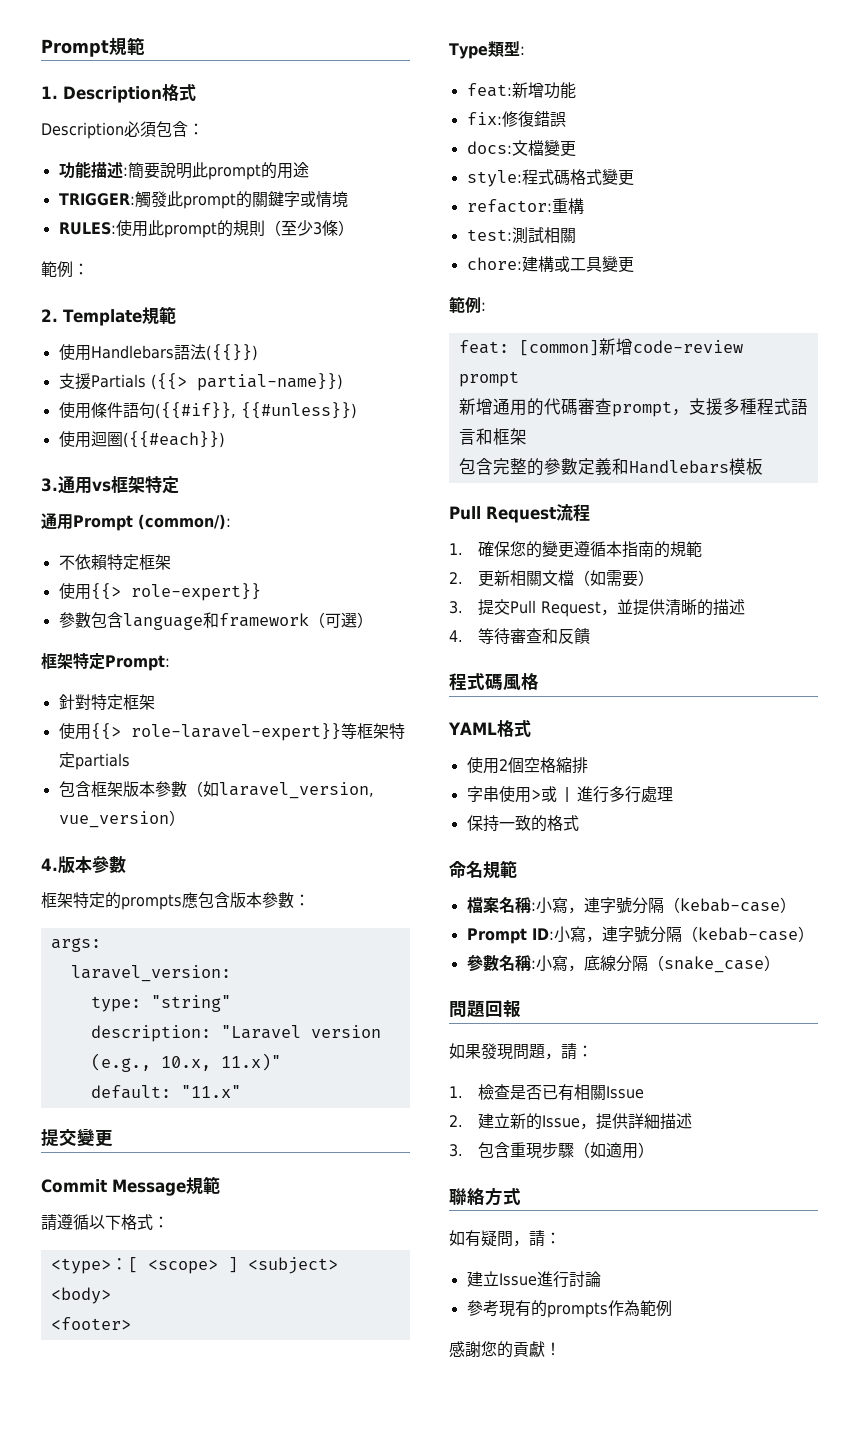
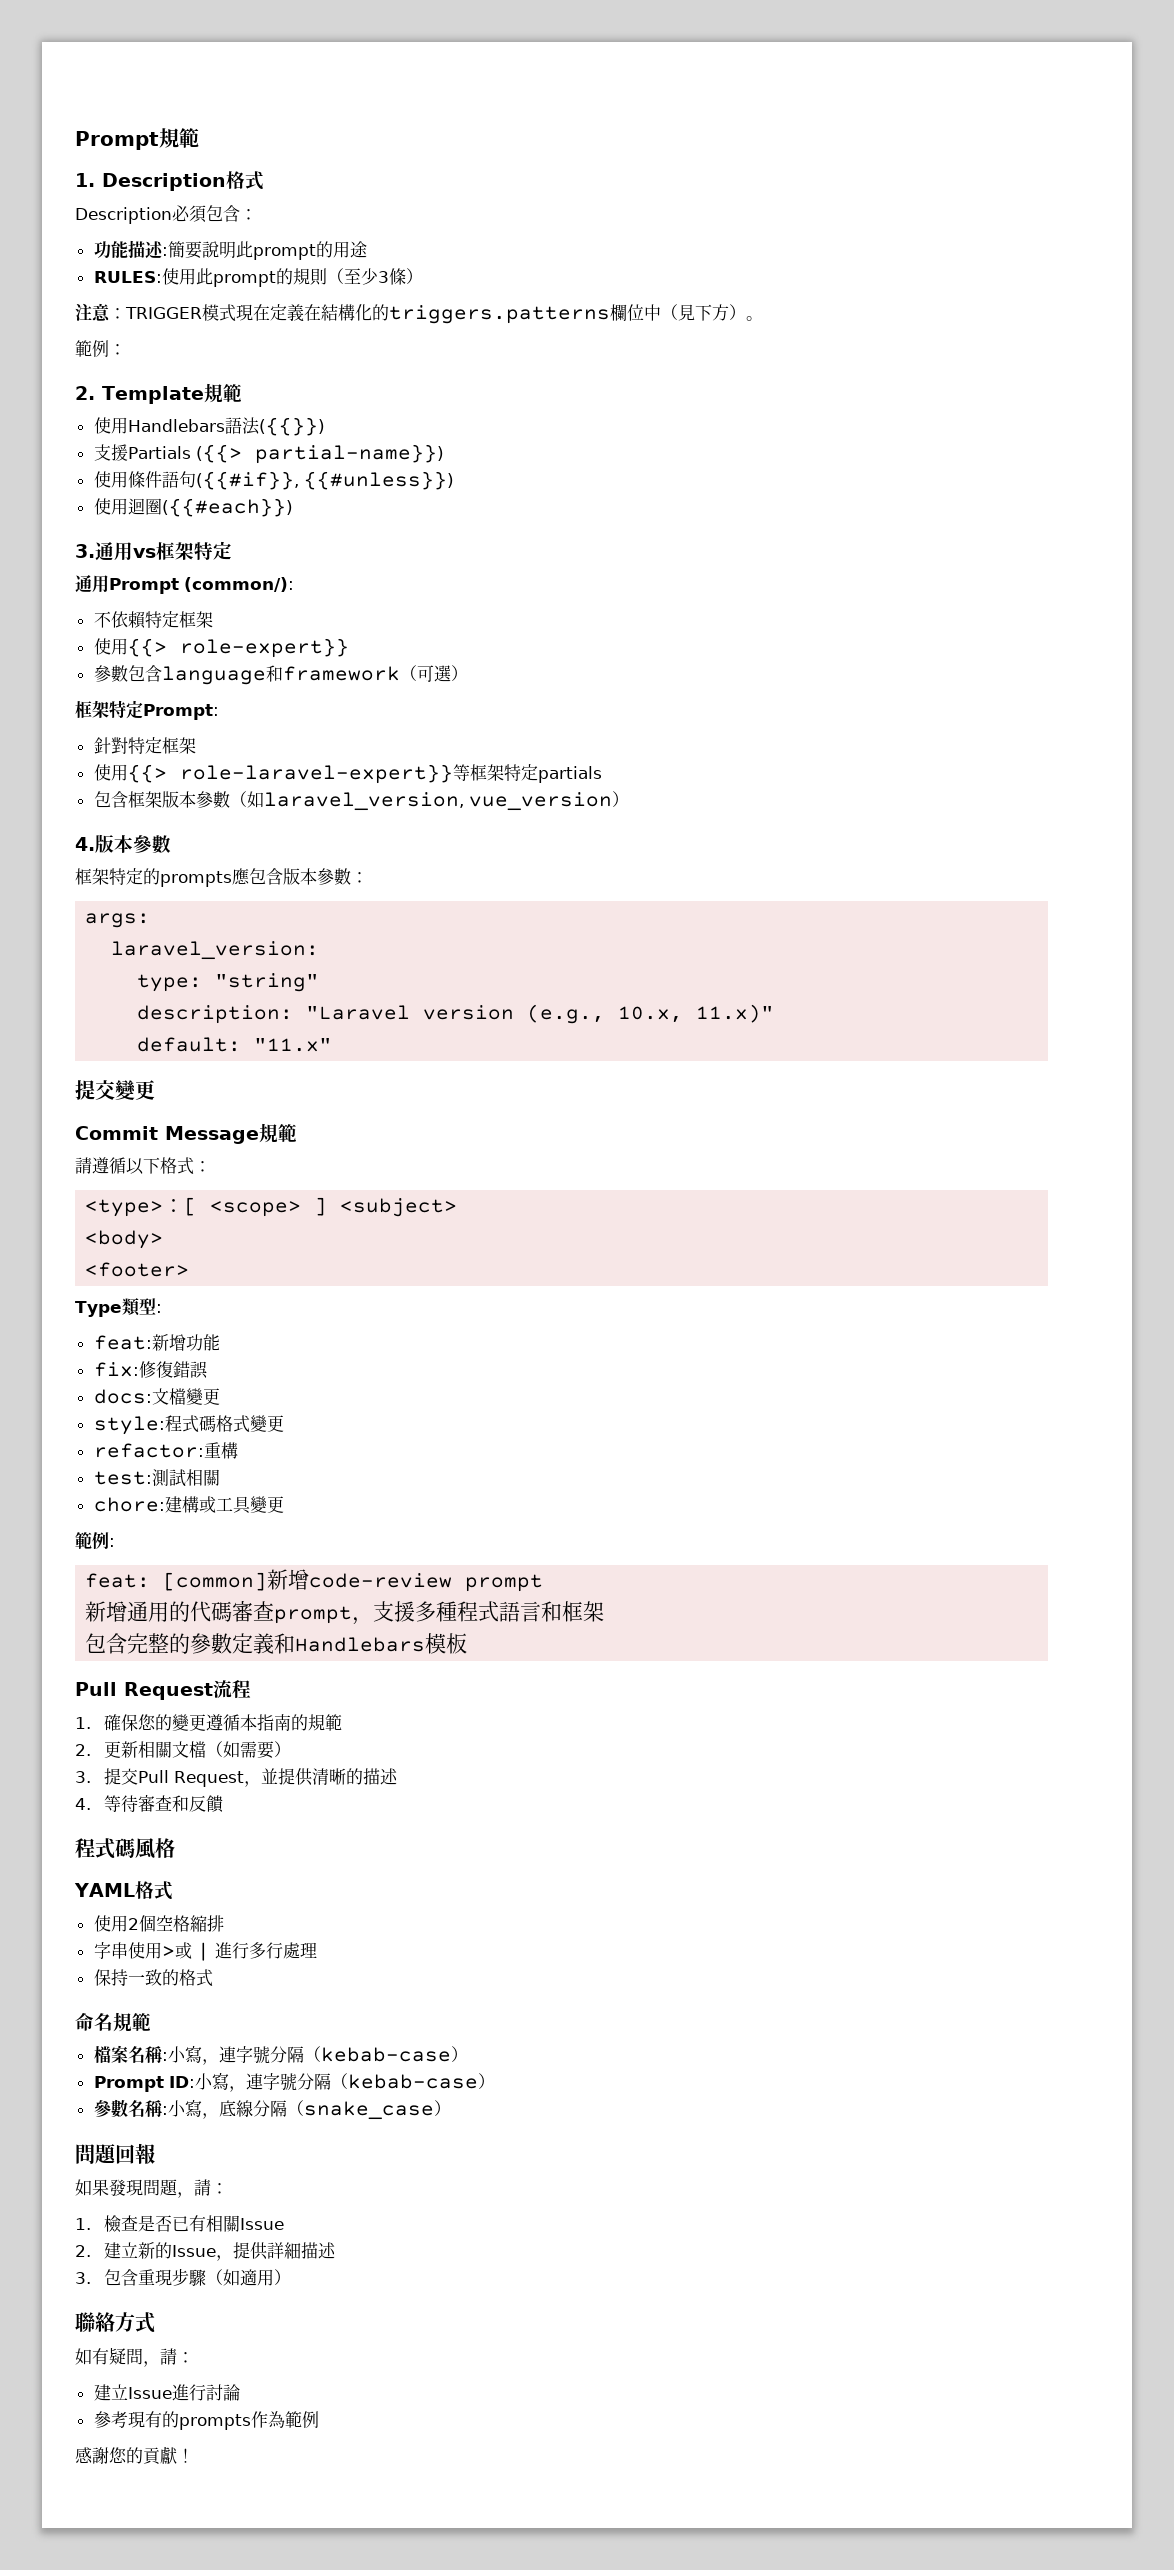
- TRIGGER:觸發此prompt的關鍵字或情境
+ 注意：TRIGGER模式現在定義在結構化的triggers.patterns欄位中（見下方）。

